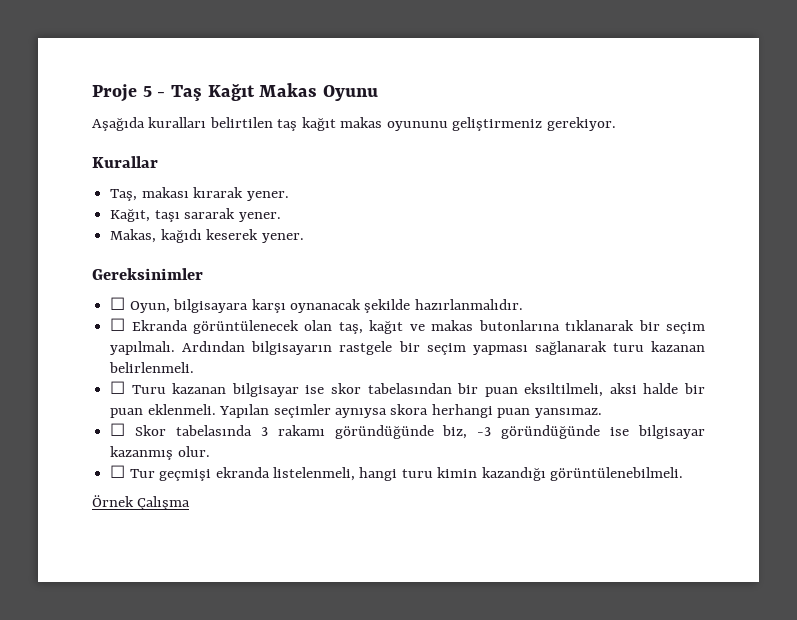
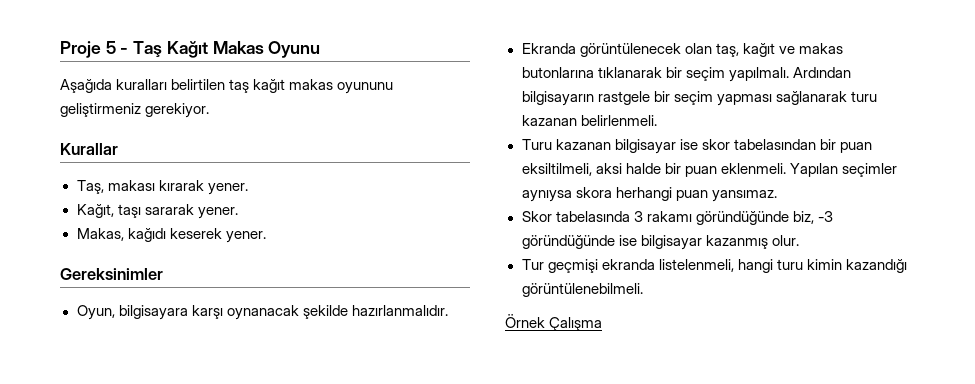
- ☐ Oyun, bilgisayara karşı oynanacak şekilde hazırlanmalıdır.
+ Oyun, bilgisayara karşı oynanacak şekilde hazırlanmalıdır.
- ☐ Ekranda görüntülenecek olan taş, kağıt ve makas butonlarına tıklanarak bir seçim yapılmalı.
+ Ekranda görüntülenecek olan taş, kağıt ve makas butonlarına tıklanarak bir seçim yapılmalı.
- ☐ Turu kazanan bilgisayar ise skor tabelasından bir puan eksiltilmeli, aksi halde bir puan eklenmeli.
+ Turu kazanan bilgisayar ise skor tabelasından bir puan eksiltilmeli, aksi halde bir puan eklenmeli.
- ☐ Skor tabelasında 3 rakamı göründüğünde biz, -3 göründüğünde ise bilgisayar kazanmış olur.
+ Skor tabelasında 3 rakamı göründüğünde biz, -3 göründüğünde ise bilgisayar kazanmış olur.
- ☐ Tur geçmişi ekranda listelenmeli, hangi turu kimin kazandığı görüntülenebilmeli.
+ Tur geçmişi ekranda listelenmeli, hangi turu kimin kazandığı görüntülenebilmeli.

